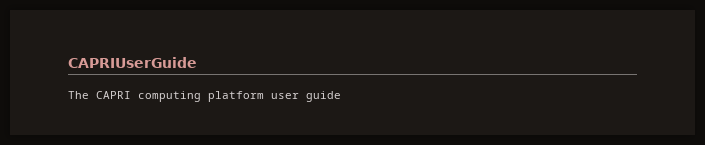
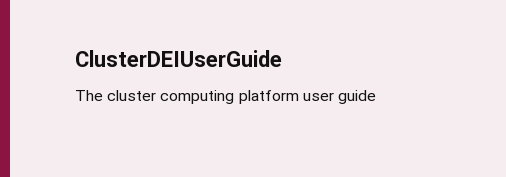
- CAPRIUserGuide
+ ClusterDEIUserGuide
- The CAPRI computing platform user guide
+ The cluster computing platform user guide

